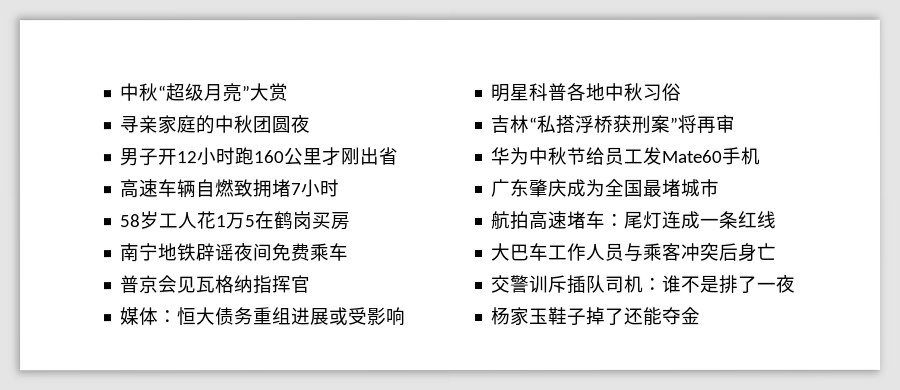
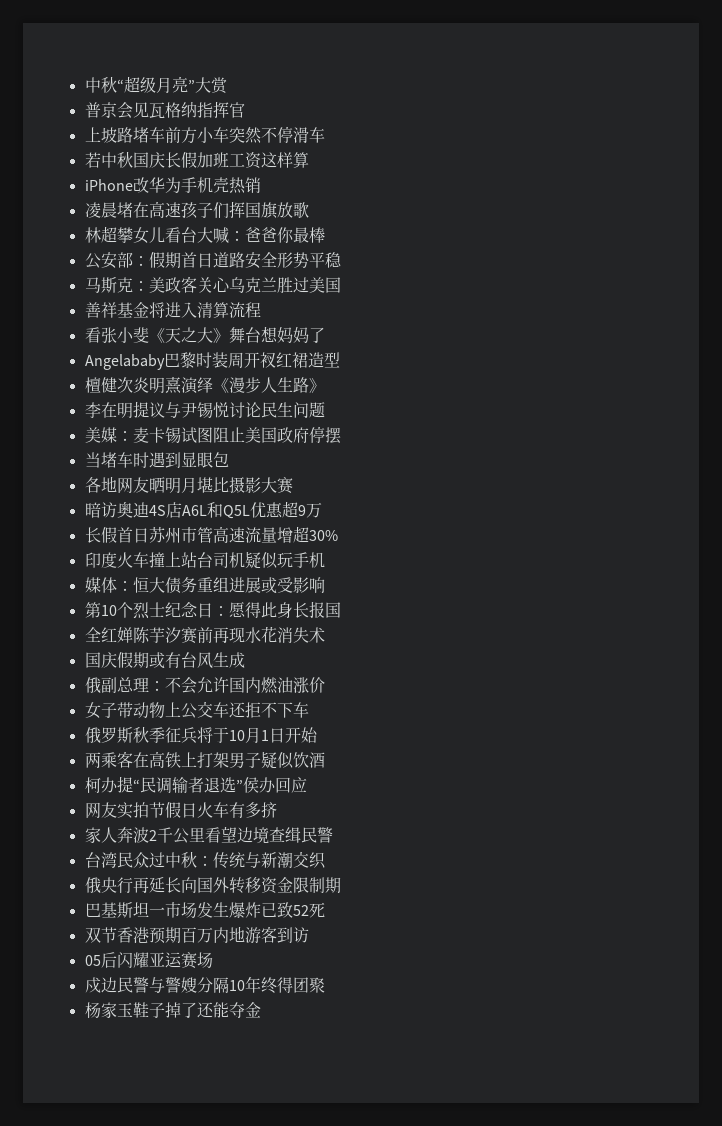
- 寻亲家庭的中秋团圆夜
- 男子开12小时跑160公里才刚出省
- 高速车辆自燃致拥堵7小时
- 58岁工人花1万5在鹤岗买房
- 南宁地铁辟谣夜间免费乘车
+ 上坡路堵车前方小车突然不停滑车
+ 若中秋国庆长假加班工资这样算
+ iPhone改华为手机壳热销
+ 凌晨堵在高速孩子们挥国旗放歌
+ 林超攀女儿看台大喊：爸爸你最棒
+ 公安部：假期首日道路安全形势平稳
+ 马斯克：美政客关心乌克兰胜过美国
+ 善祥基金将进入清算流程
+ 看张小斐《天之大》舞台想妈妈了
+ Angelababy巴黎时装周开衩红裙造型
+ 檀健次炎明熹演绎《漫步人生路》
+ 李在明提议与尹锡悦讨论民生问题
+ 美媒：麦卡锡试图阻止美国政府停摆
+ 当堵车时遇到显眼包
+ 各地网友晒明月堪比摄影大赛
+ 暗访奥迪4S店A6L和Q5L优惠超9万
+ 长假首日苏州市管高速流量增超30%
+ 印度火车撞上站台司机疑似玩手机
- 明星科普各地中秋习俗
- 吉林“私搭浮桥获刑案”将再审
- 华为中秋节给员工发Mate60手机
- 广东肇庆成为全国最堵城市
- 航拍高速堵车：尾灯连成一条红线
- 大巴车工作人员与乘客冲突后身亡
- 交警训斥插队司机：谁不是排了一夜
+ 第10个烈士纪念日：愿得此身长报国
+ 全红婵陈芋汐赛前再现水花消失术
+ 国庆假期或有台风生成
+ 俄副总理：不会允许国内燃油涨价
+ 女子带动物上公交车还拒不下车
+ 俄罗斯秋季征兵将于10月1日开始
+ 两乘客在高铁上打架男子疑似饮酒
+ 柯办提“民调输者退选”侯办回应
+ 网友实拍节假日火车有多挤
+ 家人奔波2千公里看望边境查缉民警
+ 台湾民众过中秋：传统与新潮交织
+ 俄央行再延长向国外转移资金限制期
+ 巴基斯坦一市场发生爆炸已致52死
+ 双节香港预期百万内地游客到访
+ 05后闪耀亚运赛场
+ 戍边民警与警嫂分隔10年终得团聚

